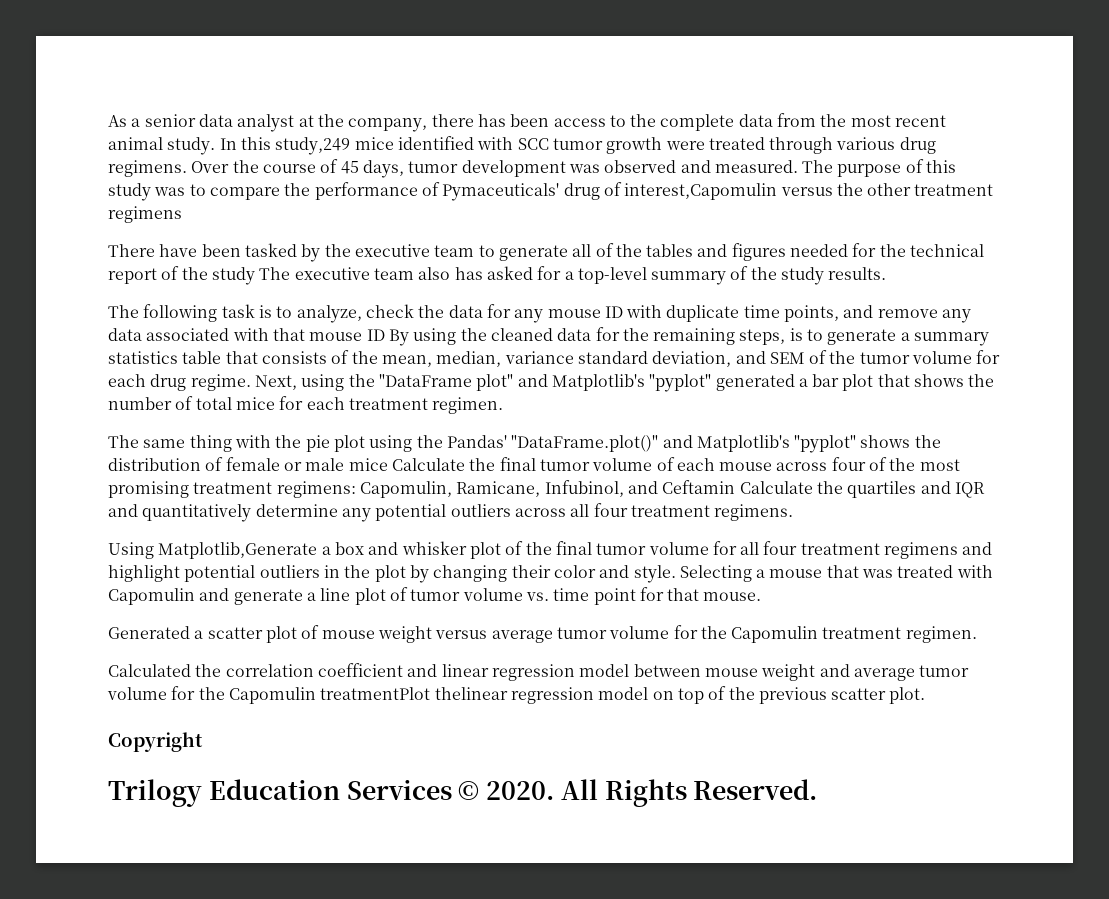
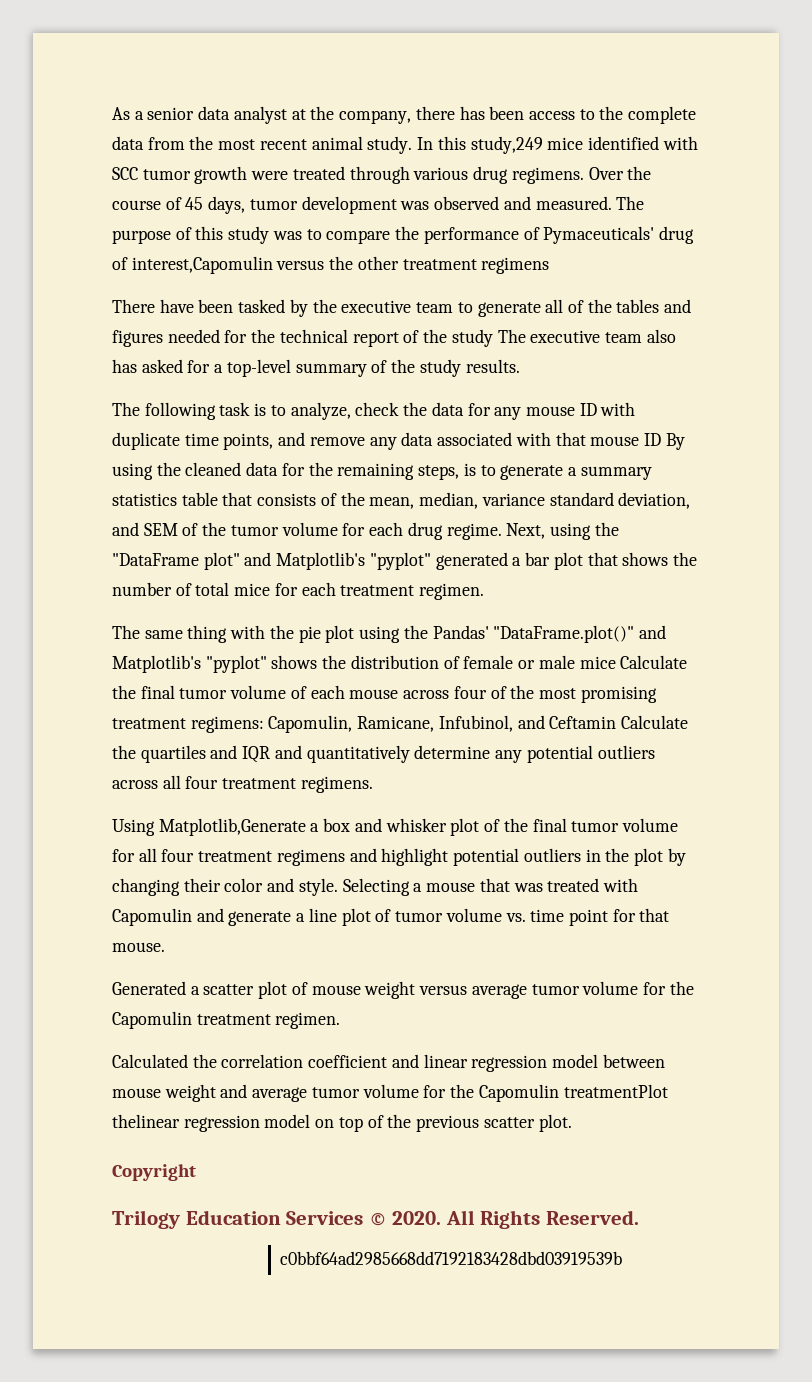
+ c0bbf64ad2985668dd7192183428dbd03919539b

